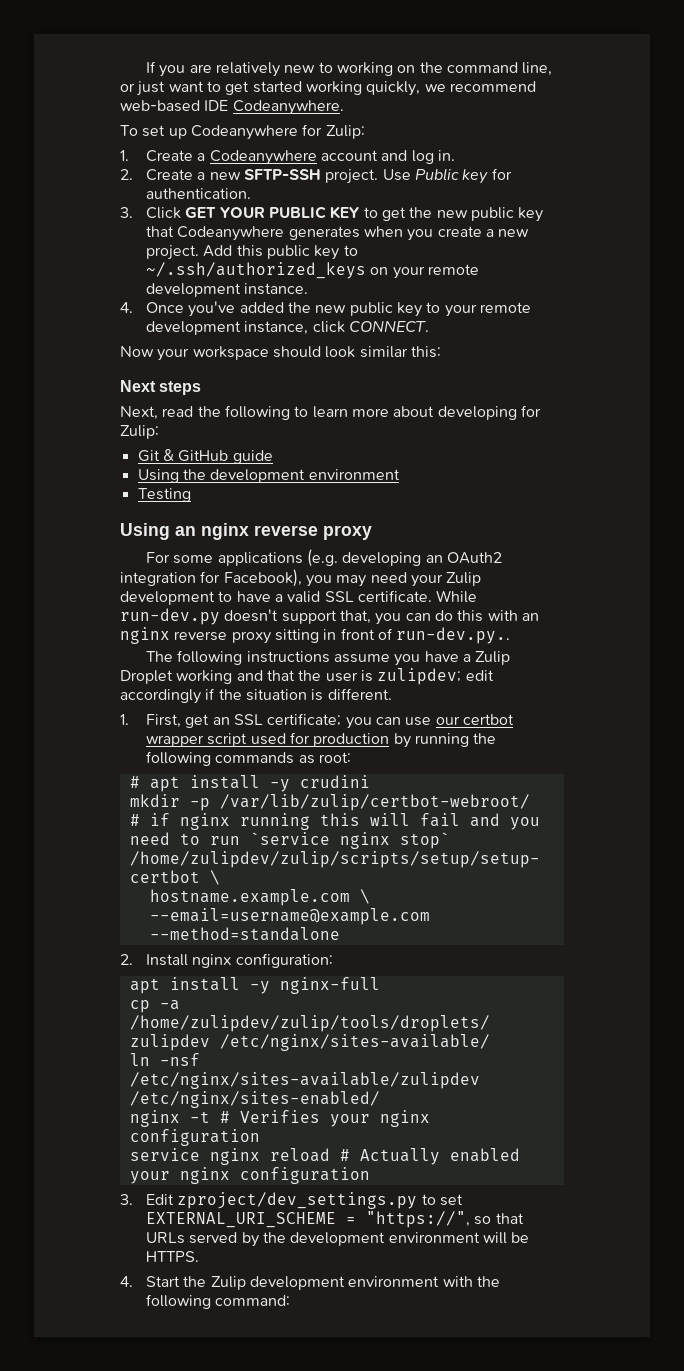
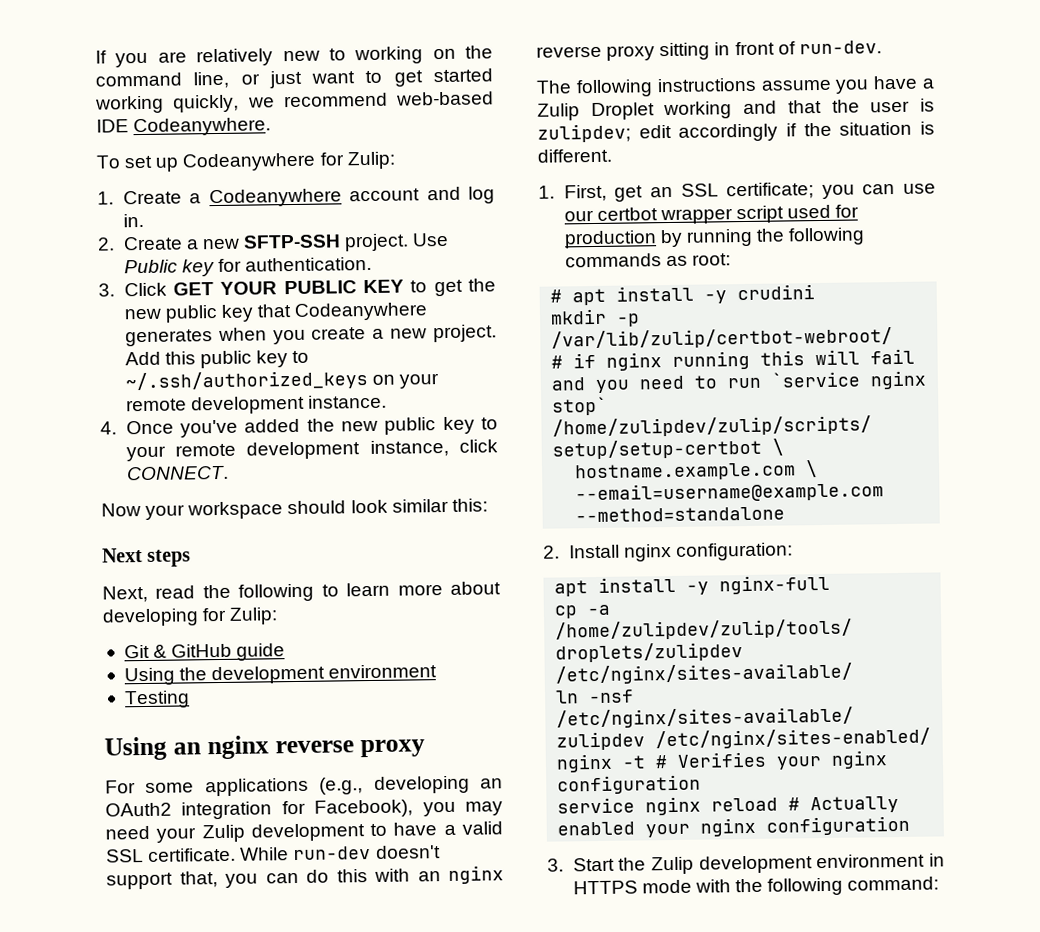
- For some applications (e.g. developing an OAuth2 integration for Facebook), you may need your Zulip development to have a valid SSL certificate.
+ For some applications (e.g., developing an OAuth2 integration for Facebook), you may need your Zulip development to have a valid SSL certificate.
- While run-dev.py doesn't support that, you can do this with an nginx reverse proxy sitting in front of run-dev.py..
+ While run-dev doesn't support that, you can do this with an nginx reverse proxy sitting in front of run-dev.
- 3. Edit zproject/dev_settings.py to set EXTERNAL_URI_SCHEME = "https://", so that URLs served by the development environment will be HTTPS.
- 4. Start the Zulip development environment with the following command:
+ 3. Start the Zulip development environment in HTTPS mode with the following command:

